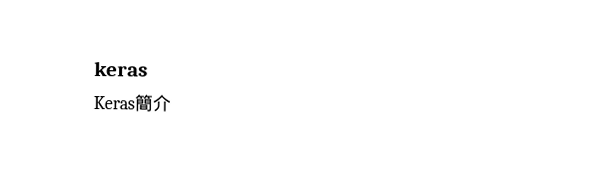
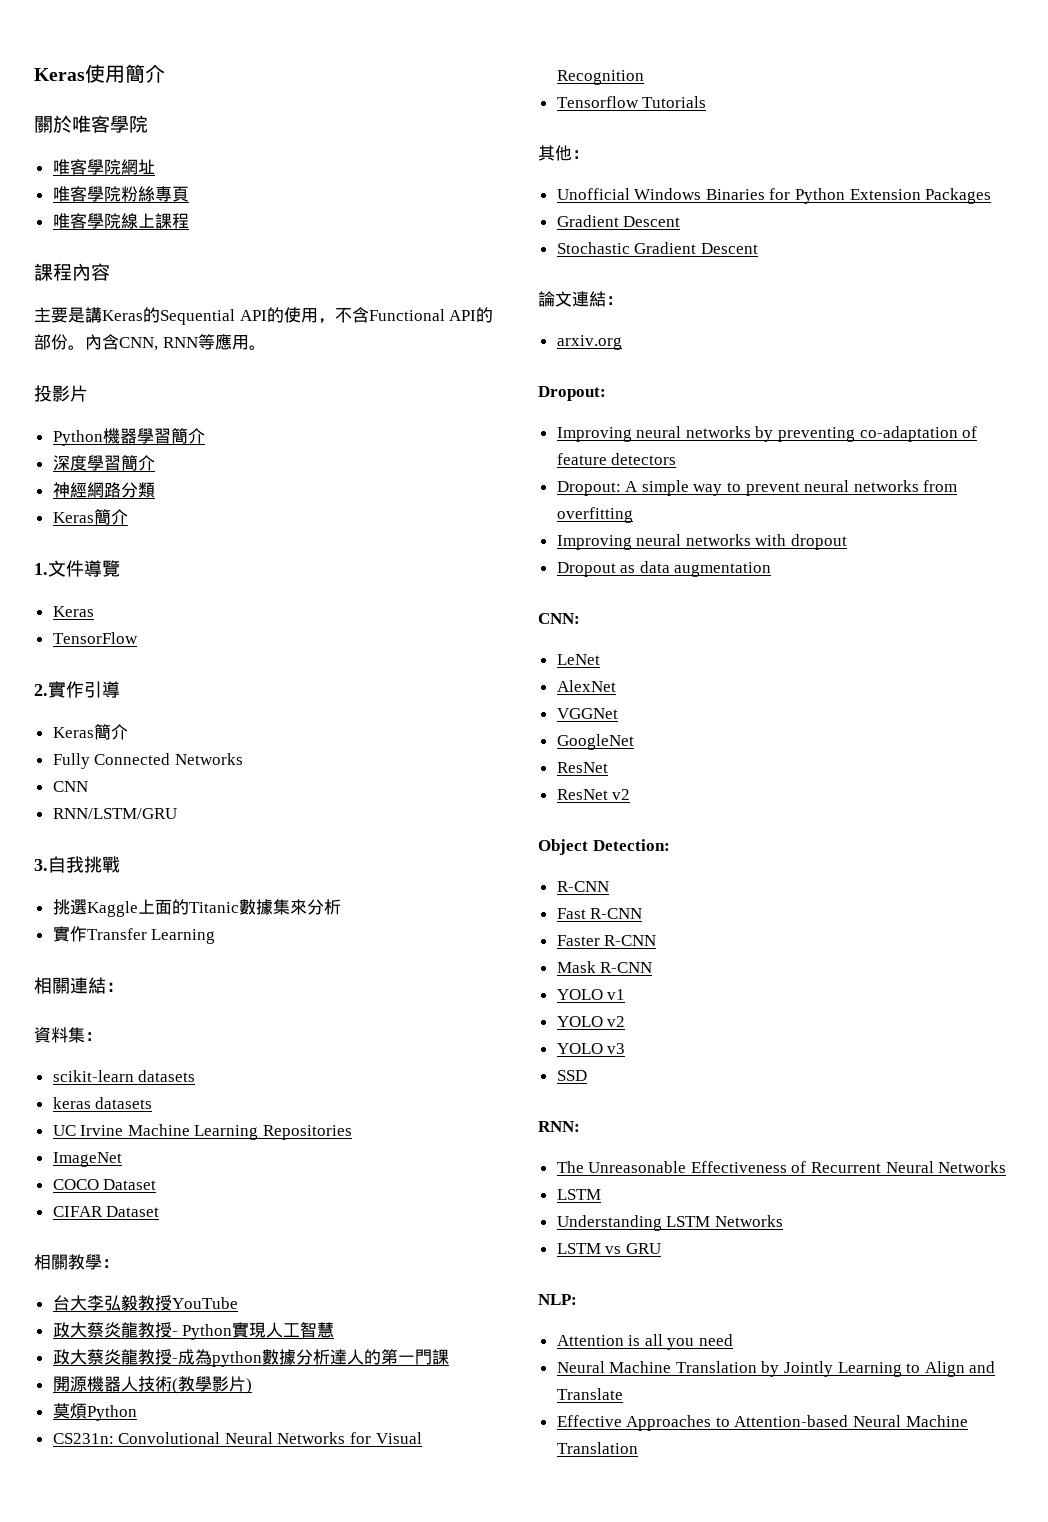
- keras
+ Keras使用簡介
+ 關於唯客學院
+ 唯客學院網址
+ 唯客學院粉絲專頁
+ 唯客學院線上課程
+ 課程內容
+ 主要是講Keras的Sequential API的使用，不含Functional API的部份。內含CNN, RNN等應用。
+ 投影片
+ Python機器學習簡介
+ 深度學習簡介
+ 神經網路分類
  Keras簡介
+ 1.文件導覽
+ Keras
+ TensorFlow
+ 2.實作引導
+ Keras簡介
+ Fully Connected Networks
+ CNN
+ RNN/LSTM/GRU
+ 3.自我挑戰
+ 挑選Kaggle上面的Titanic數據集來分析
+ 實作Transfer Learning
+ 相關連結：
+ 資料集：
+ scikit-learn datasets
+ keras datasets
+ UC Irvine Machine Learning Repositories
+ ImageNet
+ COCO Dataset
+ CIFAR Dataset
+ 相關教學：
+ 台大李弘毅教授YouTube
+ 政大蔡炎龍教授- Python實現人工智慧
+ 政大蔡炎龍教授-成為python數據分析達人的第一門課
+ 開源機器人技術(教學影片)
+ 莫煩Python
+ CS231n: Convolutional Neural Networks for Visual Recognition
+ Tensorflow Tutorials
+ 其他：
+ Unofficial Windows Binaries for Python Extension Packages
+ Gradient Descent
+ Stochastic Gradient Descent
+ 論文連結：
+ arxiv.org
+ Dropout:
+ Improving neural networks by preventing co-adaptation of feature detectors
+ Dropout: A simple way to prevent neural networks from overfitting
+ Improving neural networks with dropout
+ Dropout as data augmentation
+ CNN:
+ LeNet
+ AlexNet
+ VGGNet
+ GoogleNet
+ ResNet
+ ResNet v2
+ Object Detection:
+ R-CNN
+ Fast R-CNN
+ Faster R-CNN
+ Mask R-CNN
+ YOLO v1
+ YOLO v2
+ YOLO v3
+ SSD
+ RNN:
+ The Unreasonable Effectiveness of Recurrent Neural Networks
+ LSTM
+ Understanding LSTM Networks
+ LSTM vs GRU
+ NLP:
+ Attention is all you need
+ Neural Machine Translation by Jointly Learning to Align and Translate
+ Effective Approaches to Attention-based Neural Machine Translation

